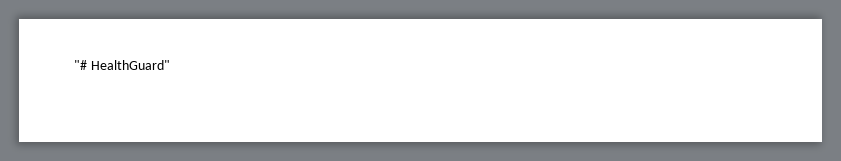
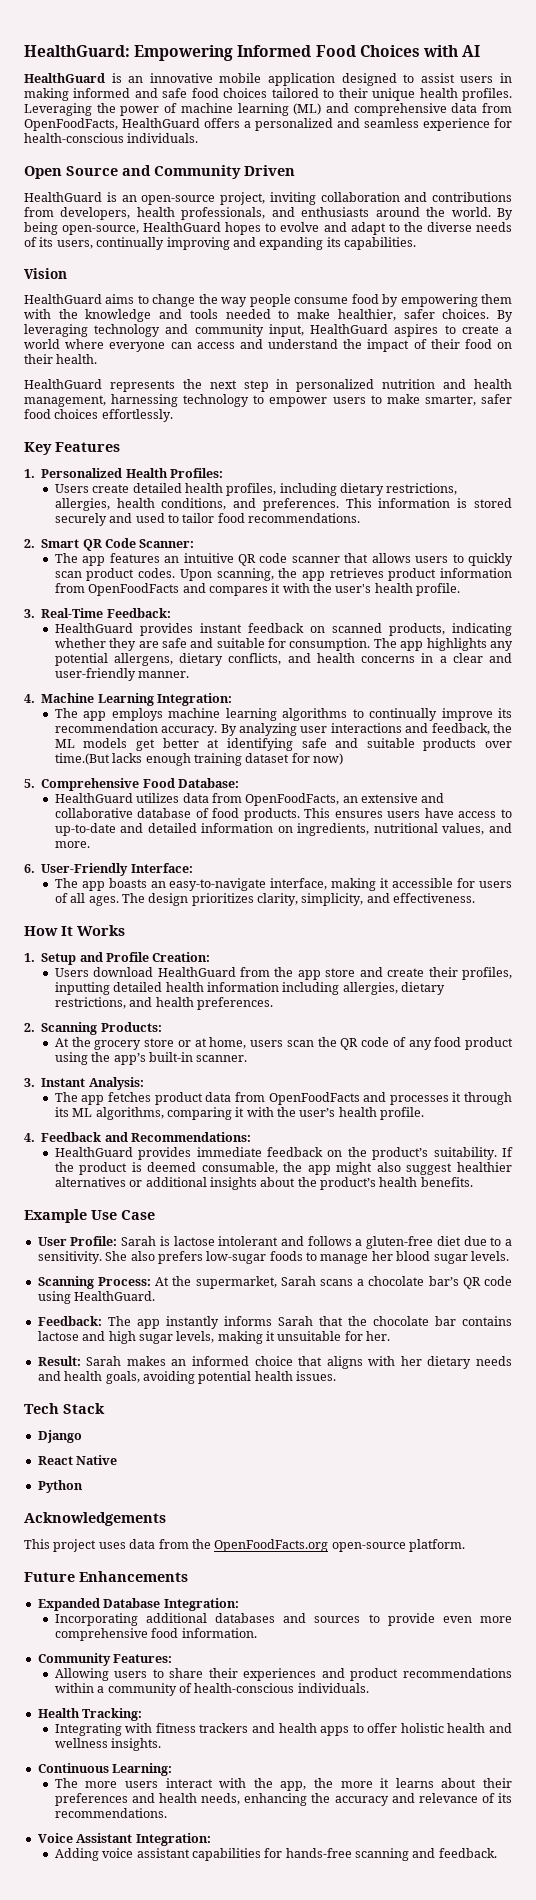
- "# HealthGuard"
+ HealthGuard: Empowering Informed Food Choices with AI
+ HealthGuard is an innovative mobile application designed to assist users in making informed and safe food choices tailored to their unique health profiles. Leveraging the power of machine learning (ML) and comprehensive data from OpenFoodFacts, HealthGuard offers a personalized and seamless experience for health-conscious individuals.
+ Open Source and Community Driven
+ HealthGuard is an open-source project, inviting collaboration and contributions from developers, health professionals, and enthusiasts around the world. By being open-source, HealthGuard hopes to evolve and adapt to the diverse needs of its users, continually improving and expanding its capabilities.
+ Vision
+ HealthGuard aims to change the way people consume food by empowering them with the knowledge and tools needed to make healthier, safer choices. By leveraging technology and community input, HealthGuard aspires to create a world where everyone can access and understand the impact of their food on their health.
+ HealthGuard represents the next step in personalized nutrition and health management, harnessing technology to empower users to make smarter, safer food choices effortlessly.
+ Key Features
+ 1. Personalized Health Profiles:
+ Users create detailed health profiles, including dietary restrictions, allergies, health conditions, and preferences. This information is stored securely and used to tailor food recommendations.
+ 2. Smart QR Code Scanner:
+ The app features an intuitive QR code scanner that allows users to quickly scan product codes. Upon scanning, the app retrieves product information from OpenFoodFacts and compares it with the user's health profile.
+ 3. Real-Time Feedback:
+ HealthGuard provides instant feedback on scanned products, indicating whether they are safe and suitable for consumption. The app highlights any potential allergens, dietary conflicts, and health concerns in a clear and user-friendly manner.
+ 4. Machine Learning Integration:
+ The app employs machine learning algorithms to continually improve its recommendation accuracy. By analyzing user interactions and feedback, the ML models get better at identifying safe and suitable products over time.(But lacks enough training dataset for now)
+ 5. Comprehensive Food Database:
+ HealthGuard utilizes data from OpenFoodFacts, an extensive and collaborative database of food products. This ensures users have access to up-to-date and detailed information on ingredients, nutritional values, and more.
+ 6. User-Friendly Interface:
+ The app boasts an easy-to-navigate interface, making it accessible for users of all ages. The design prioritizes clarity, simplicity, and effectiveness.
+ How It Works
+ 1. Setup and Profile Creation:
+ Users download HealthGuard from the app store and create their profiles, inputting detailed health information including allergies, dietary restrictions, and health preferences.
+ 2. Scanning Products:
+ At the grocery store or at home, users scan the QR code of any food product using the app’s built-in scanner.
+ 3. Instant Analysis:
+ The app fetches product data from OpenFoodFacts and processes it through its ML algorithms, comparing it with the user’s health profile.
+ 4. Feedback and Recommendations:
+ HealthGuard provides immediate feedback on the product’s suitability. If the product is deemed consumable, the app might also suggest healthier alternatives or additional insights about the product’s health benefits.
+ Example Use Case
+ User Profile: Sarah is lactose intolerant and follows a gluten-free diet due to a sensitivity. She also prefers low-sugar foods to manage her blood sugar levels.
+ Scanning Process: At the supermarket, Sarah scans a chocolate bar’s QR code using HealthGuard.
+ Feedback: The app instantly informs Sarah that the chocolate bar contains lactose and high sugar levels, making it unsuitable for her.
+ Result: Sarah makes an informed choice that aligns with her dietary needs and health goals, avoiding potential health issues.
+ Tech Stack
+ Django
+ React Native
+ Python
+ Acknowledgements
+ This project uses data from the OpenFoodFacts.org open-source platform.
+ Future Enhancements
+ Expanded Database Integration:
+ Incorporating additional databases and sources to provide even more comprehensive food information.
+ Community Features:
+ Allowing users to share their experiences and product recommendations within a community of health-conscious individuals.
+ Health Tracking:
+ Integrating with fitness trackers and health apps to offer holistic health and wellness insights.
+ Continuous Learning:
+ The more users interact with the app, the more it learns about their preferences and health needs, enhancing the accuracy and relevance of its recommendations.
+ Voice Assistant Integration:
+ Adding voice assistant capabilities for hands-free scanning and feedback.

